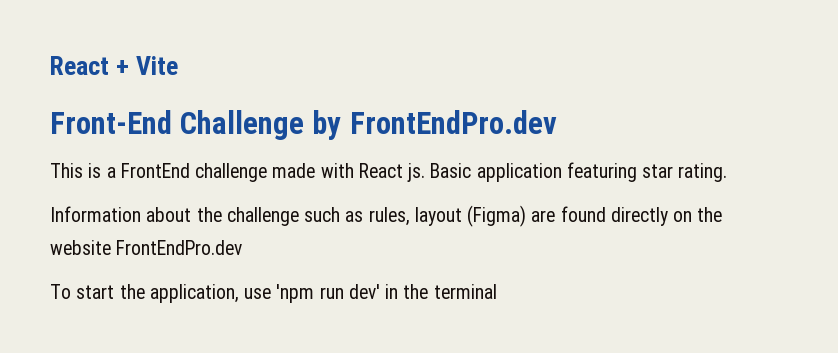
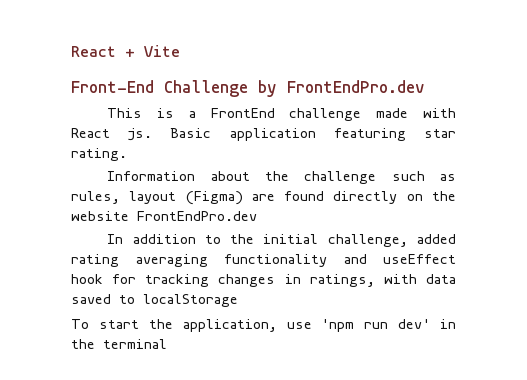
+ In addition to the initial challenge, added rating averaging functionality and useEffect hook for tracking changes in ratings, with data saved to localStorage

